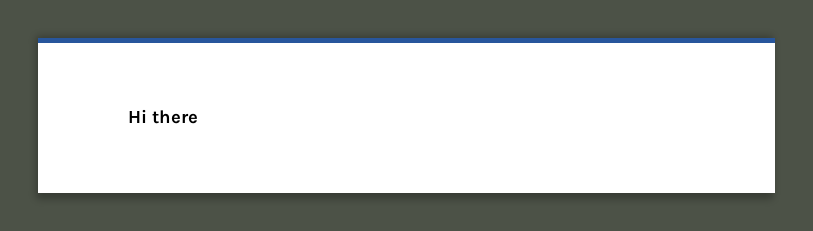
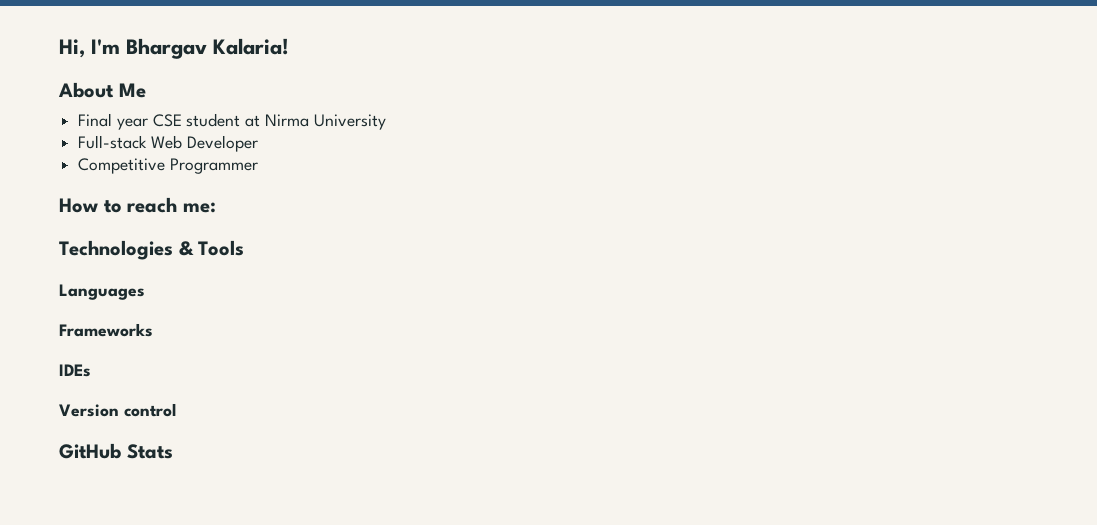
- Hi there
+ Hi, I'm Bhargav Kalaria!
+ About Me
+ Final year CSE student at Nirma University
+ Full-stack Web Developer
+ Competitive Programmer
+ How to reach me:
+ Technologies & Tools
+ Languages
+ Frameworks
+ IDEs
+ Version control
+ GitHub Stats

